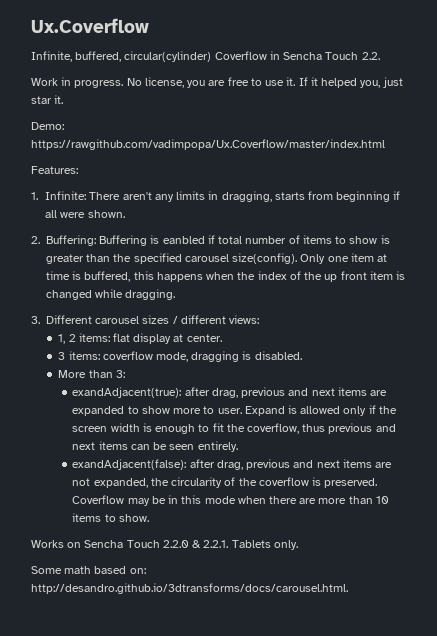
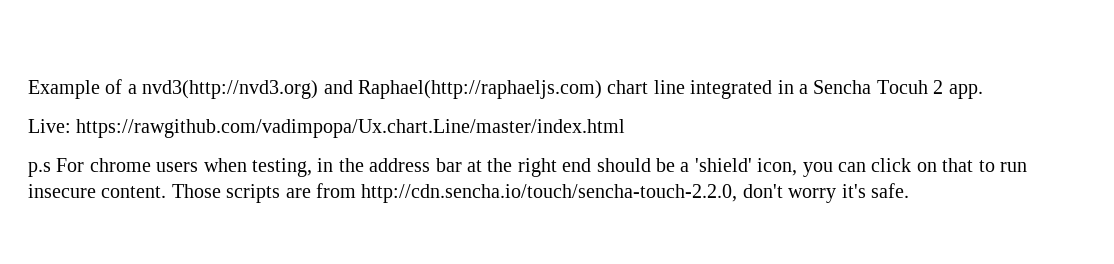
- Ux.Coverflow
- Infinite, buffered, circular(cylinder) Coverflow in Sencha Touch 2.2.
- Work in progress. No license, you are free to use it. If it helped you, just star it.
- Demo: https://rawgithub.com/vadimpopa/Ux.Coverflow/master/index.html
- Features:
- 1. Infinite: There aren't any limits in dragging, starts from beginning if all were shown.
- 2. Buffering: Buffering is eanbled if total number of items to show is greater than the specified carousel size(config). Only one item at time is buffered, this happens when the index of the up front item is changed while dragging.
- 3. Different carousel sizes / different views:
- 1, 2 items: flat display at center.
- 3 items: coverflow mode, dragging is disabled.
- More than 3:
- exandAdjacent(true): after drag, previous and next items are expanded to show more to user. Expand is allowed only if the screen width is enough to fit the coverflow, thus previous and next items can be seen entirely.
- exandAdjacent(false): after drag, previous and next items are not expanded, the circularity of the coverflow is preserved. Coverflow may be in this mode when there are more than 10 items to show.
- Works on Sencha Touch 2.2.0 & 2.2.1. Tablets only.
- Some math based on: http://desandro.github.io/3dtransforms/docs/carousel.html.
+ Example of a nvd3(http://nvd3.org) and Raphael(http://raphaeljs.com) chart line integrated in a Sencha Tocuh 2 app.
+ Live: https://rawgithub.com/vadimpopa/Ux.chart.Line/master/index.html
+ p.s For chrome users when testing, in the address bar at the right end should be a 'shield' icon, you can click on that to run insecure content. Those scripts are from http://cdn.sencha.io/touch/sencha-touch-2.2.0, don't worry it's safe.

